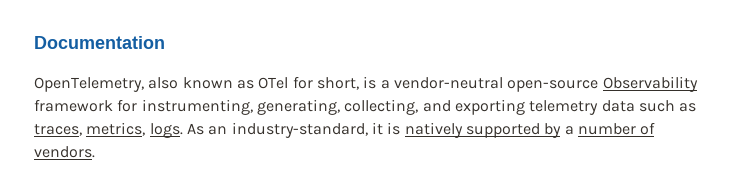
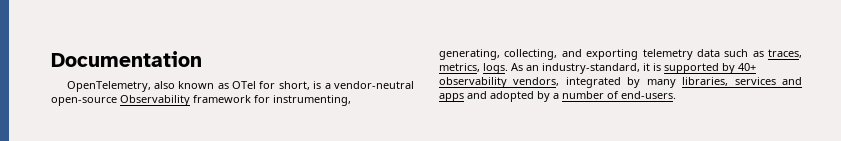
- As an industry-standard, it is natively supported by a number of vendors.
+ As an industry-standard, it is supported by 40+ observability vendors, integrated by many libraries, services and apps and adopted by a number of end-users.

